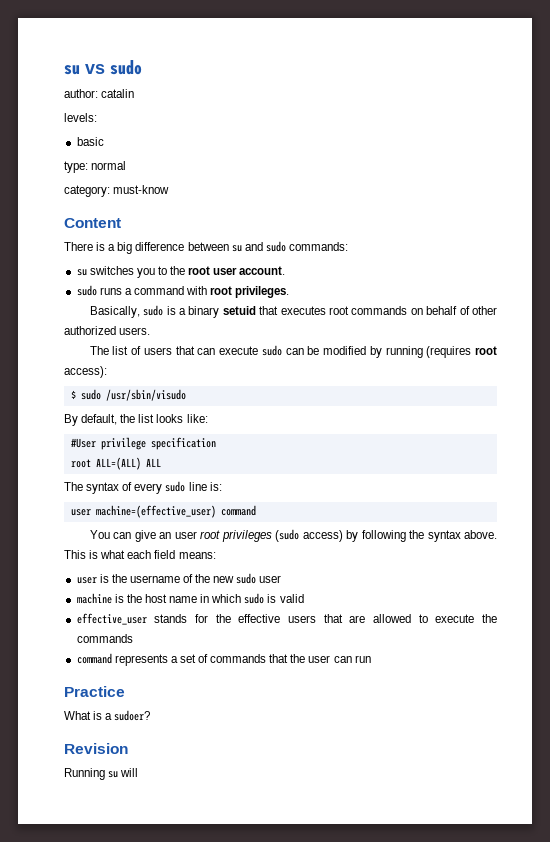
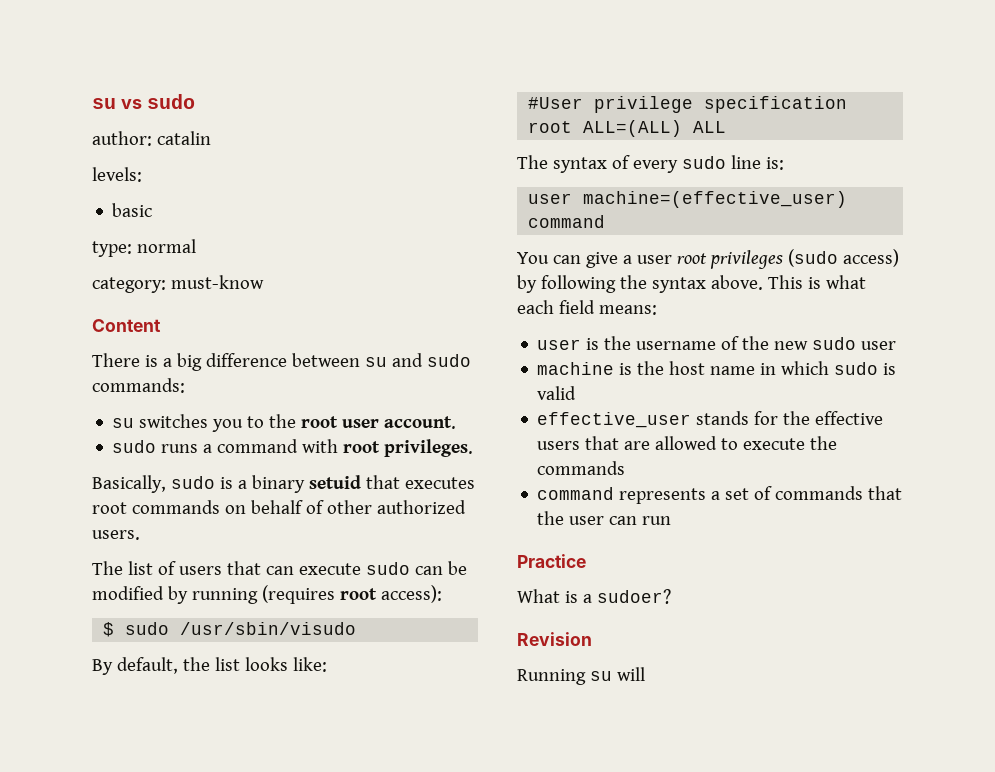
- You can give an user root privileges (sudo access) by following the syntax above.
+ You can give a user root privileges (sudo access) by following the syntax above.

